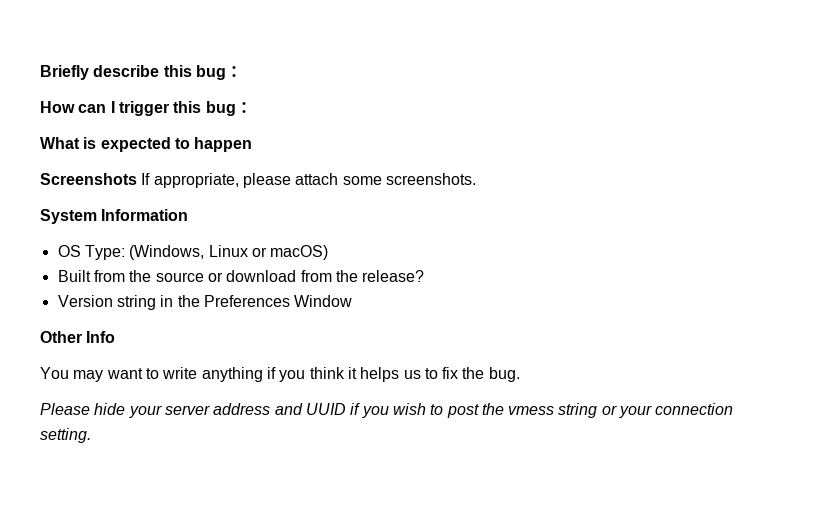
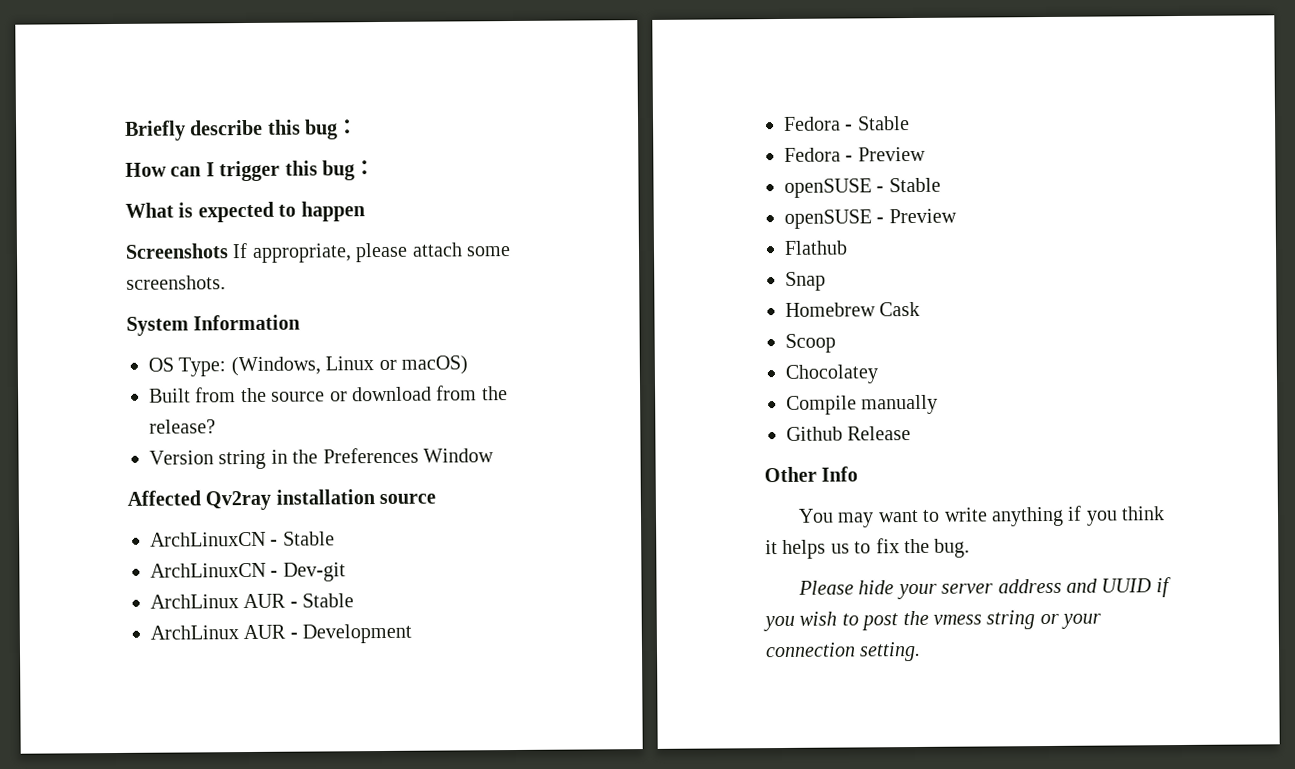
+ Affected Qv2ray installation source
+ ArchLinuxCN - Stable
+ ArchLinuxCN - Dev-git
+ ArchLinux AUR - Stable
+ ArchLinux AUR - Development
+ Fedora - Stable
+ Fedora - Preview
+ openSUSE - Stable
+ openSUSE - Preview
+ Flathub
+ Snap
+ Homebrew Cask
+ Scoop
+ Chocolatey
+ Compile manually
+ Github Release

